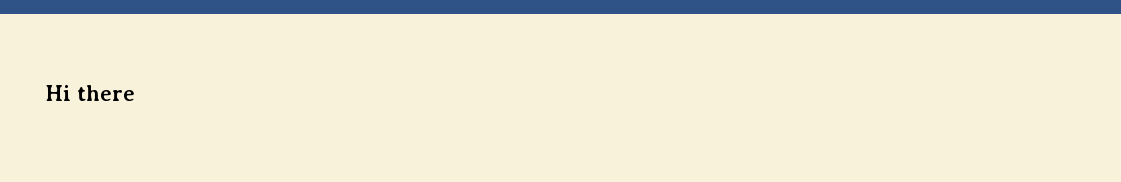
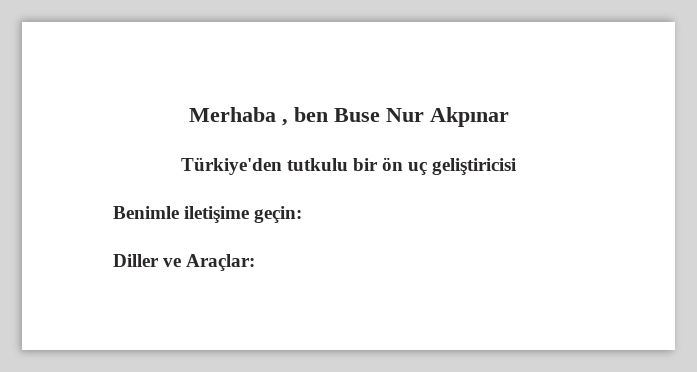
- Hi there
+ Merhaba , ben Buse Nur Akpınar
+ Türkiye'den tutkulu bir ön uç geliştiricisi
+ Benimle iletişime geçin:
+ Diller ve Araçlar:

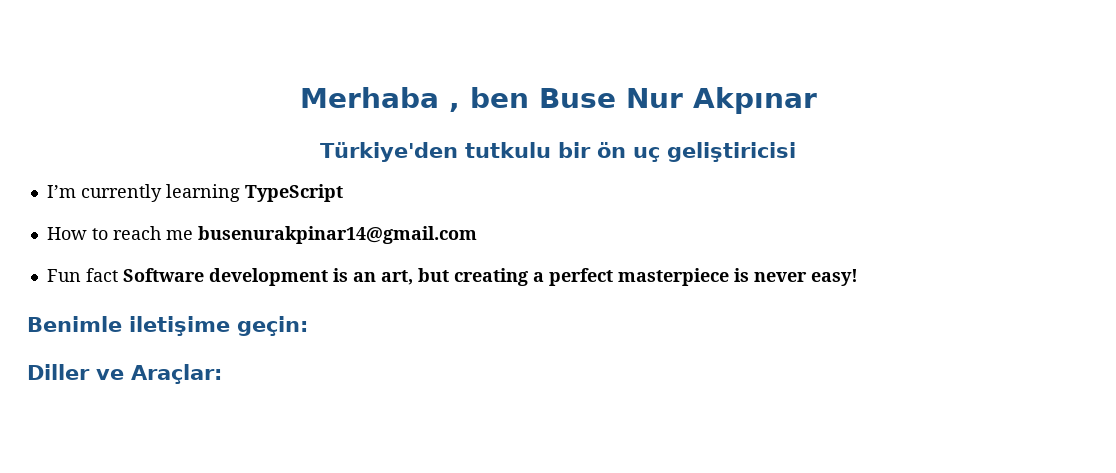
+ I’m currently learning TypeScript
+ How to reach me busenurakpinar14@gmail.com
+ Fun fact Software development is an art, but creating a perfect masterpiece is never easy!

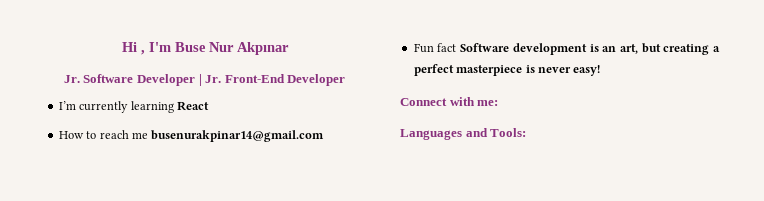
- Merhaba , ben Buse Nur Akpınar
+ Hi , I'm Buse Nur Akpınar
- Türkiye'den tutkulu bir ön uç geliştiricisi
+ Jr. Software Developer | Jr. Front-End Developer
- I’m currently learning TypeScript
+ I’m currently learning React
- Benimle iletişime geçin:
- Diller ve Araçlar:
+ Connect with me:
+ Languages and Tools:

